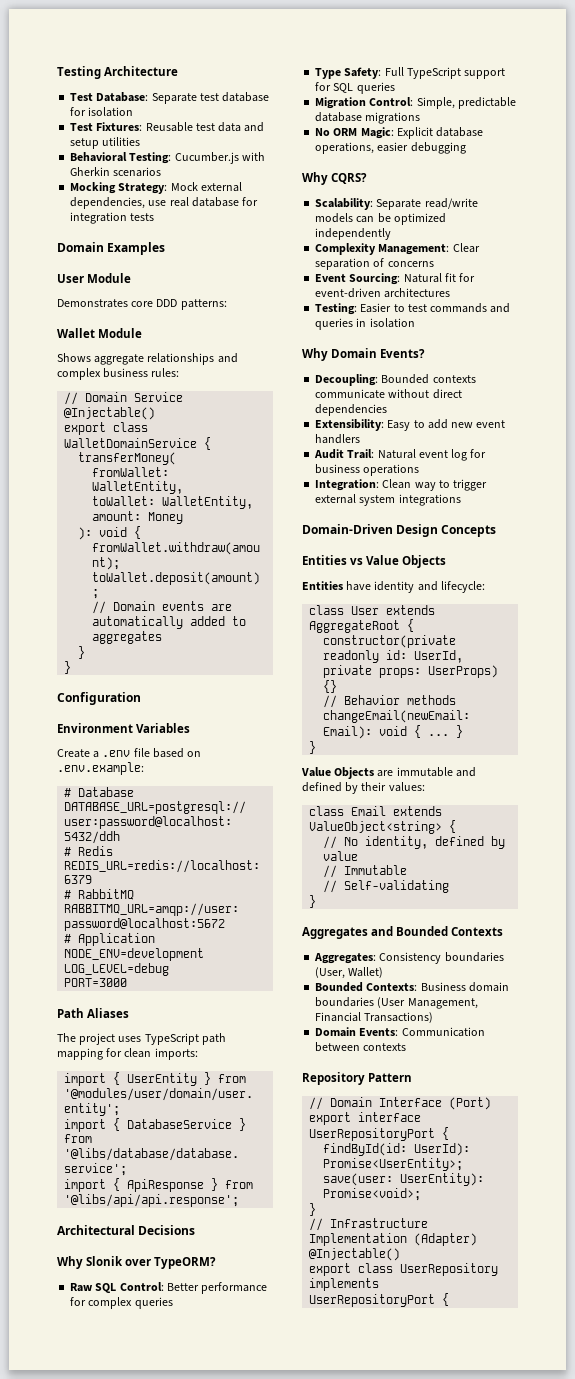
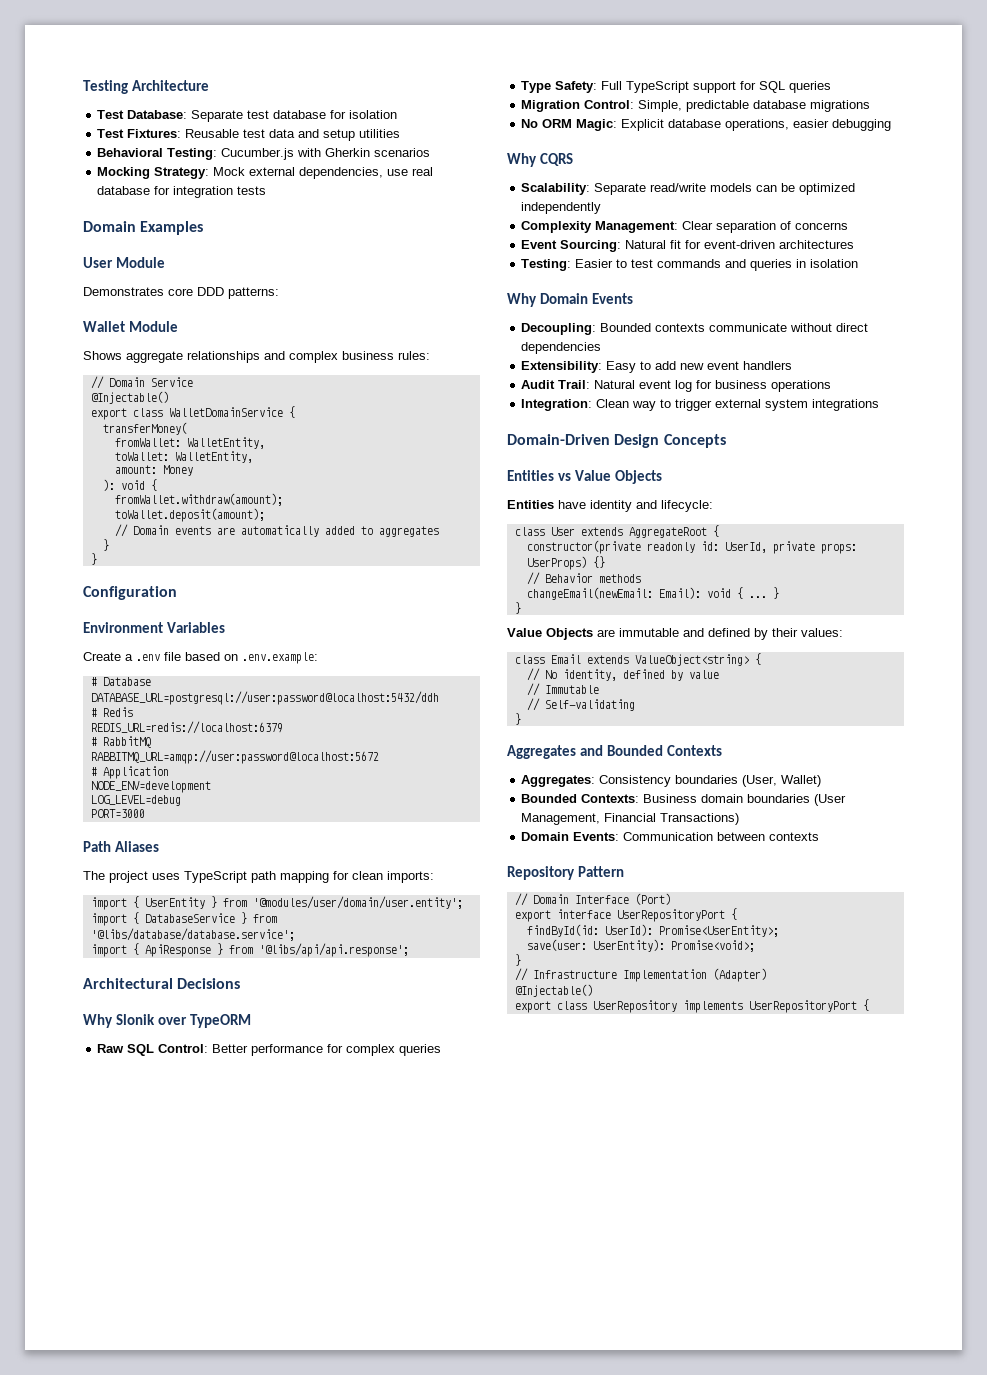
- Why Slonik over TypeORM?
+ Why Slonik over TypeORM
- Why CQRS?
+ Why CQRS
- Why Domain Events?
+ Why Domain Events

